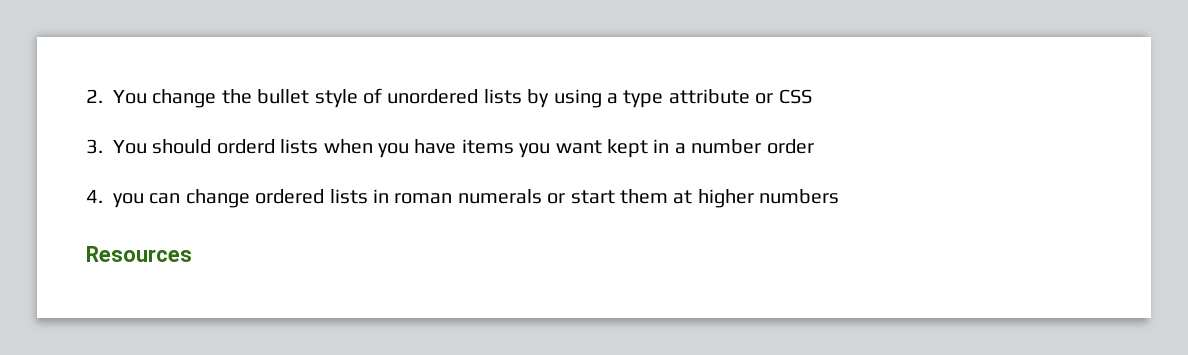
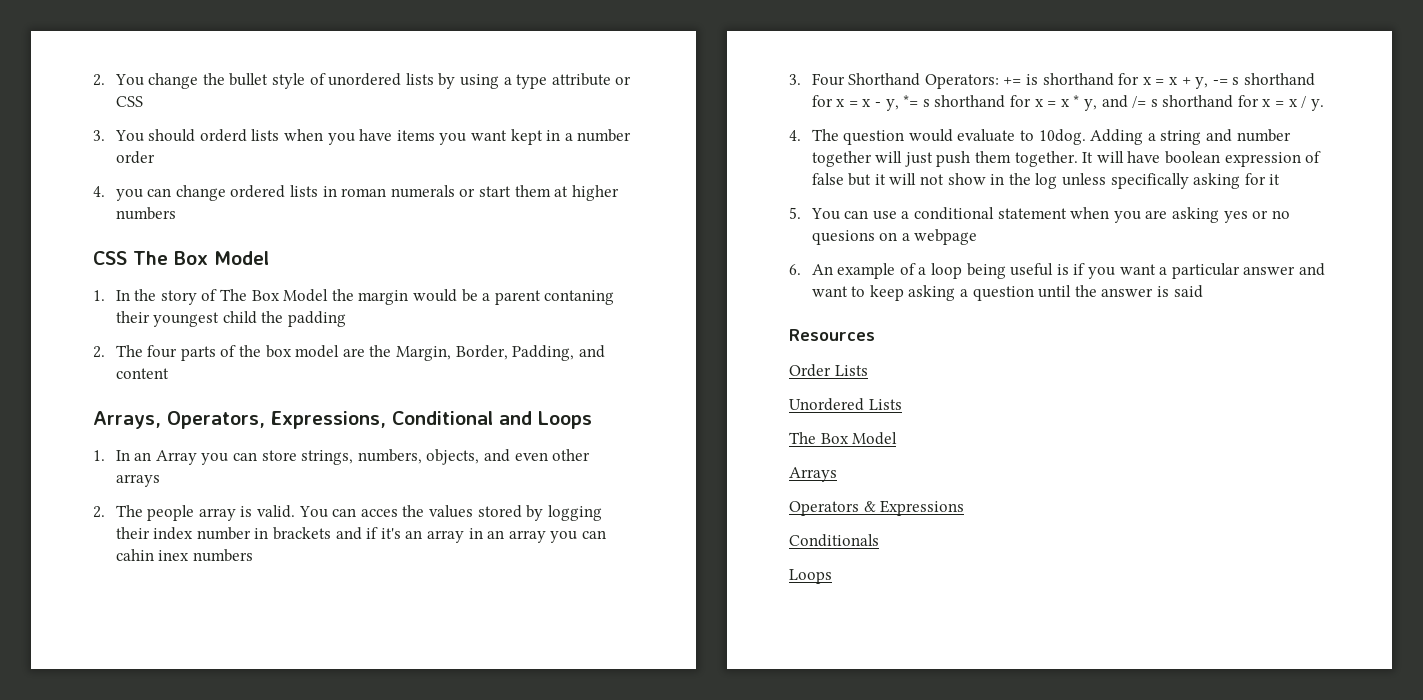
+ CSS The Box Model
+ 1. In the story of The Box Model the margin would be a parent contaning their youngest child the padding
+ 2. The four parts of the box model are the Margin, Border, Padding, and content
+ Arrays, Operators, Expressions, Conditional and Loops
+ 1. In an Array you can store strings, numbers, objects, and even other arrays
+ 2. The people array is valid. You can acces the values stored by logging their index number in brackets and if it's an array in an array you can cahin inex numbers
+ 3. Four Shorthand Operators: += is shorthand for x = x + y, -= s shorthand for x = x - y, *= s shorthand for x = x * y, and /= s shorthand for x = x / y.
+ 4. The question would evaluate to 10dog. Adding a string and number together will just push them together. It will have boolean expression of false but it will not show in the log unless specifically asking for it
+ 5. You can use a conditional statement when you are asking yes or no quesions on a webpage
+ 6. An example of a loop being useful is if you want a particular answer and want to keep asking a question until the answer is said
  Resources
+ Order Lists
+ Unordered Lists
+ The Box Model
+ Arrays
+ Operators & Expressions
+ Conditionals
+ Loops

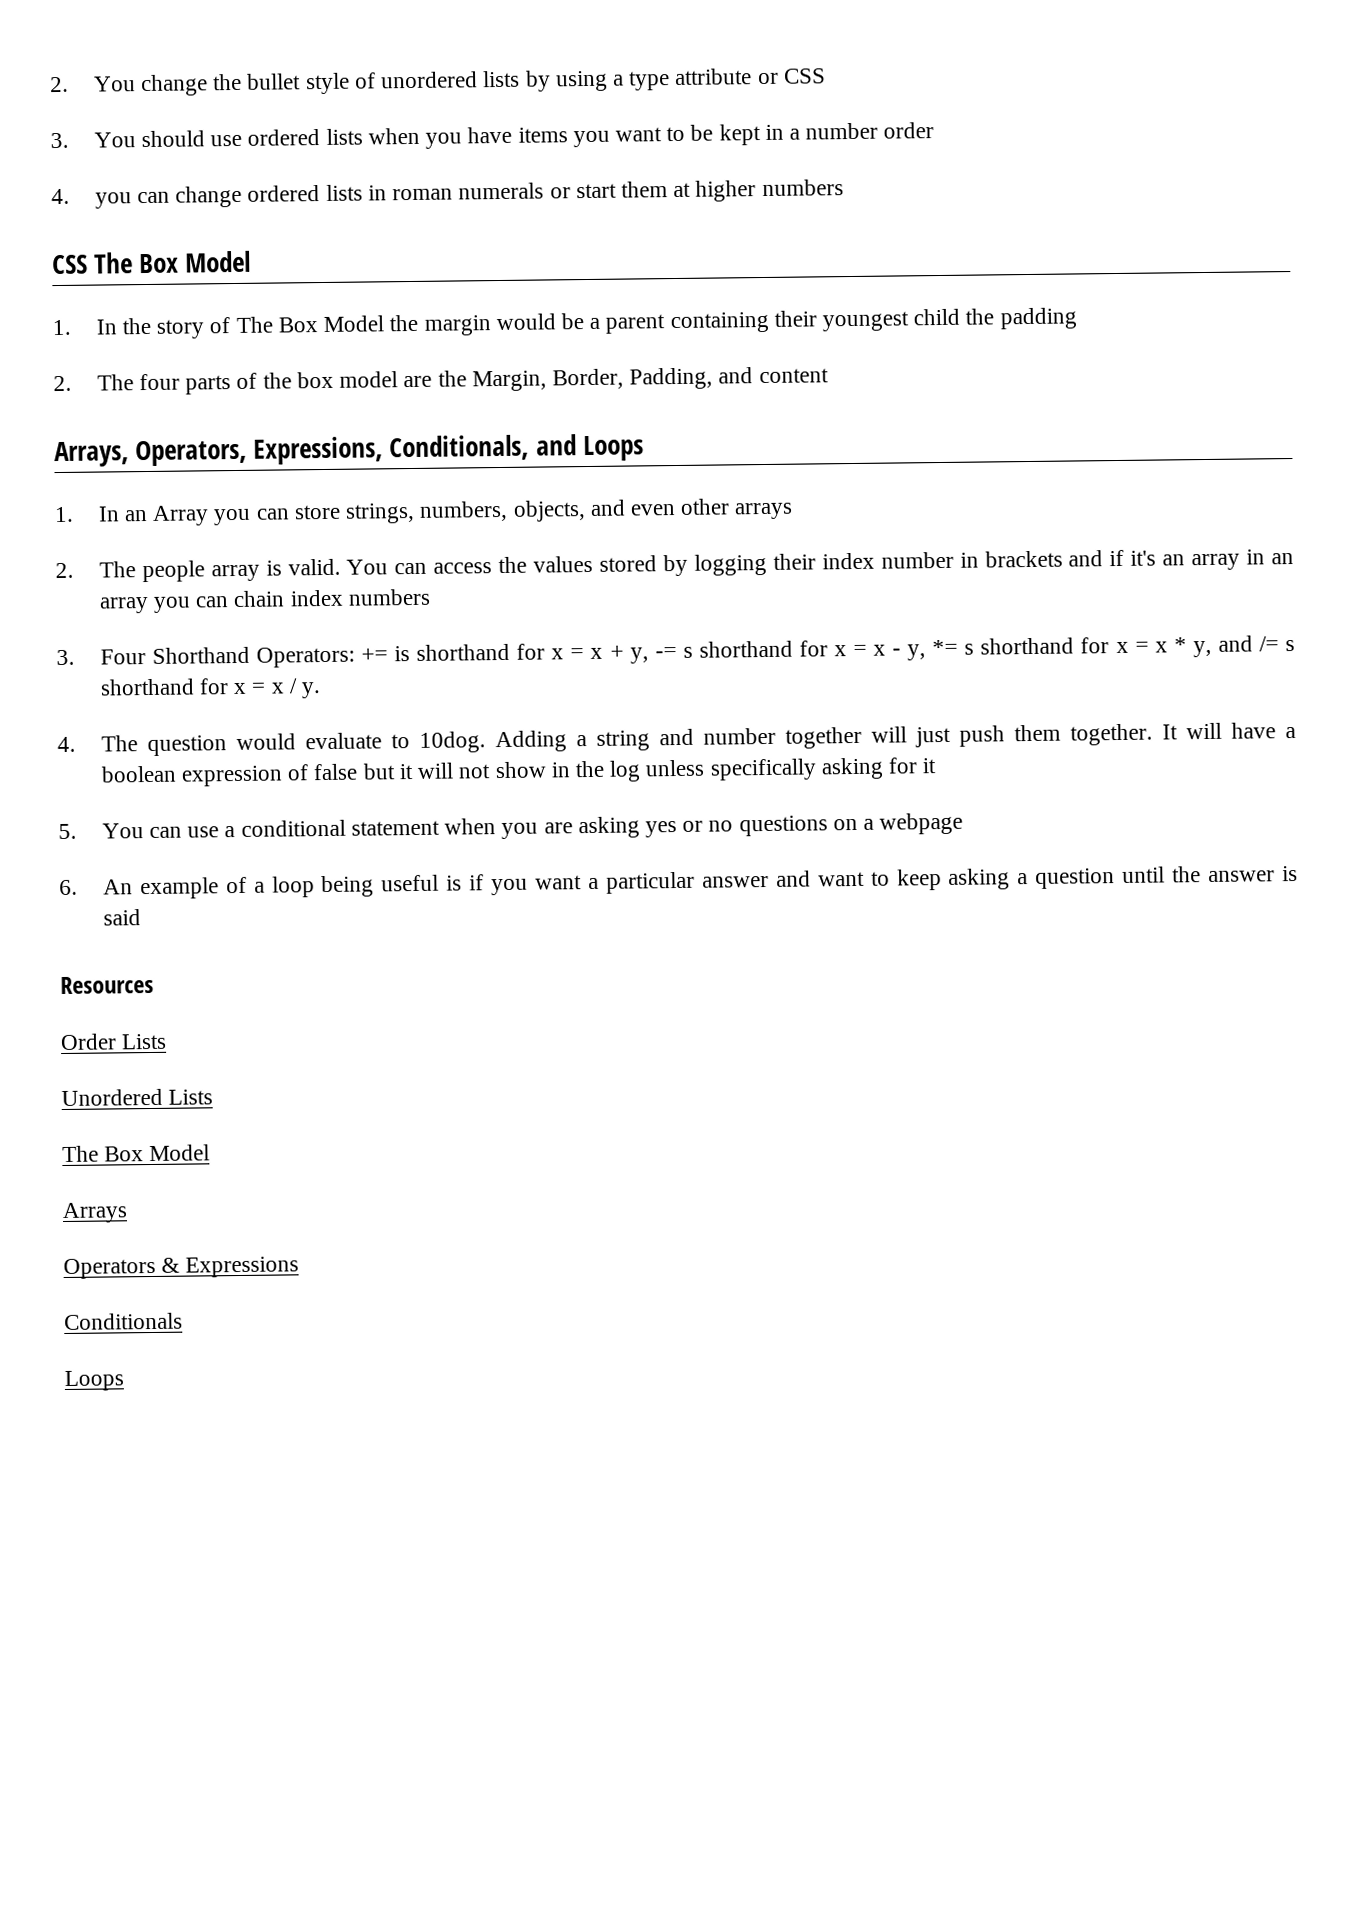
- 3. You should orderd lists when you have items you want kept in a number order
+ 3. You should use ordered lists when you have items you want to be kept in a number order
- 1. In the story of The Box Model the margin would be a parent contaning their youngest child the padding
+ 1. In the story of The Box Model the margin would be a parent containing their youngest child the padding
- Arrays, Operators, Expressions, Conditional and Loops
+ Arrays, Operators, Expressions, Conditionals, and Loops
- You can acces the values stored by logging their index number in brackets and if it's an array in an array you can cahin inex numbers
+ You can access the values stored by logging their index number in brackets and if it's an array in an array you can chain index numbers
- It will have boolean expression of false but it will not show in the log unless specifically asking for it
+ It will have a boolean expression of false but it will not show in the log unless specifically asking for it
- 5. You can use a conditional statement when you are asking yes or no quesions on a webpage
+ 5. You can use a conditional statement when you are asking yes or no questions on a webpage

